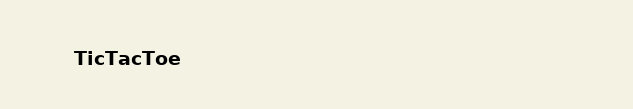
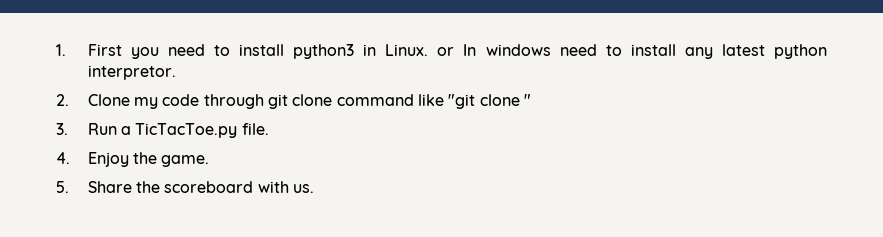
- TicTacToe
+ 1. First you need to install python3 in Linux. or In windows need to install any latest python interpretor.
+ 2. Clone my code through git clone command like "git clone "
+ 3. Run a TicTacToe.py file.
+ 4. Enjoy the game.
+ 5. Share the scoreboard with us.

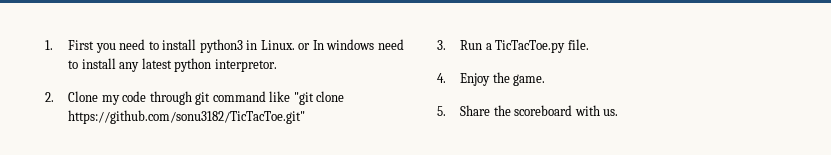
- 2. Clone my code through git clone command like "git clone "
+ 2. Clone my code through git command like "git clone https://github.com/sonu3182/TicTacToe.git"

